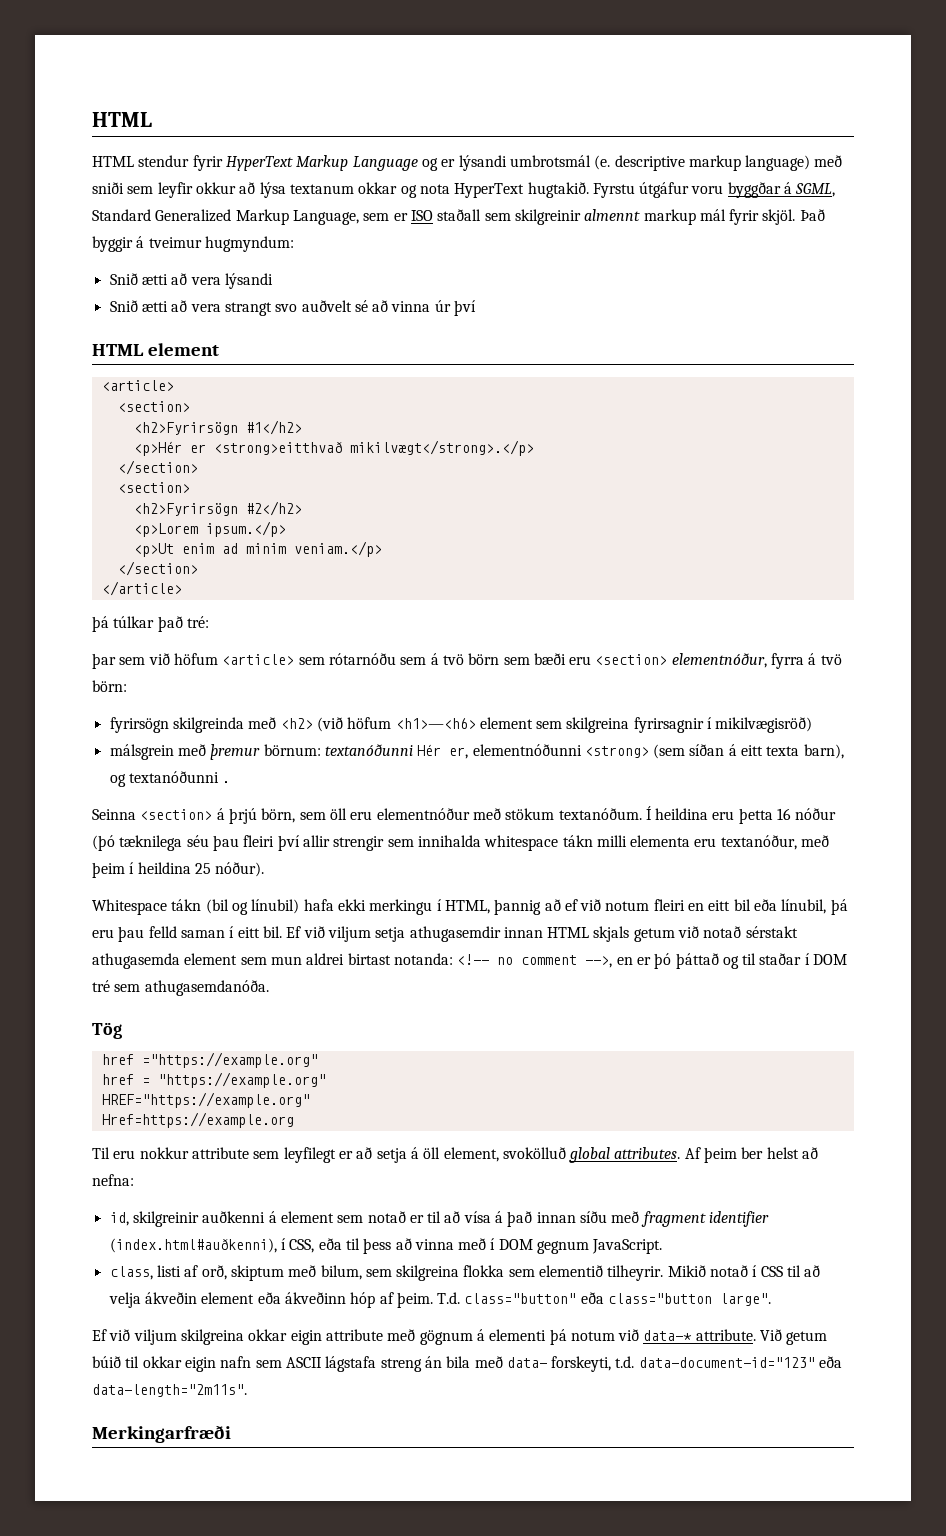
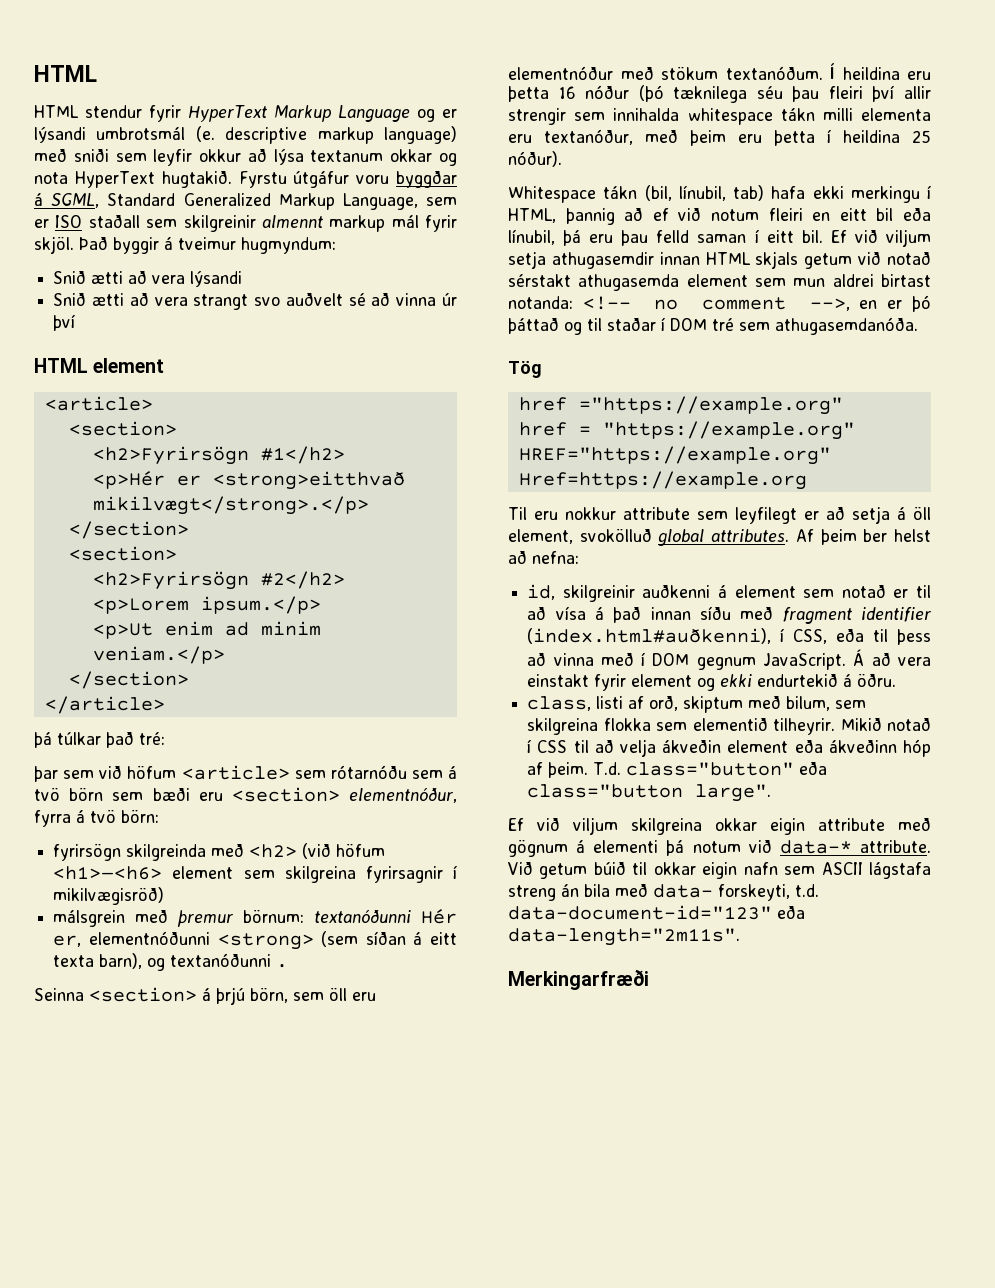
- Í heildina eru þetta 16 nóður (þó tæknilega séu þau fleiri því allir strengir sem innihalda whitespace tákn milli elementa eru textanóður, með þeim í heildina 25 nóður).
+ Í heildina eru þetta 16 nóður (þó tæknilega séu þau fleiri því allir strengir sem innihalda whitespace tákn milli elementa eru textanóður, með þeim eru þetta í heildina 25 nóður).
- Whitespace tákn (bil og línubil) hafa ekki merkingu í HTML, þannig að ef við notum fleiri en eitt bil eða línubil, þá eru þau felld saman í eitt bil.
+ Whitespace tákn (bil, línubil, tab) hafa ekki merkingu í HTML, þannig að ef við notum fleiri en eitt bil eða línubil, þá eru þau felld saman í eitt bil.
+ Á að vera einstakt fyrir element og ekki endurtekið á öðru.

